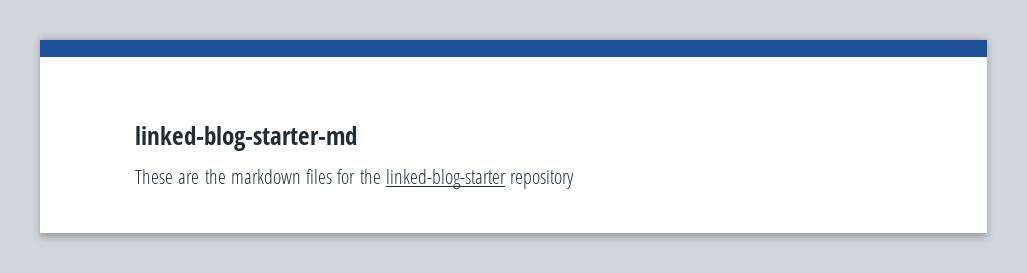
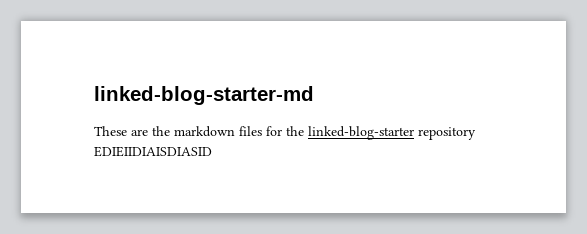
- These are the markdown files for the linked-blog-starter repository
+ These are the markdown files for the linked-blog-starter repository EDIEIIDIAISDIASID

